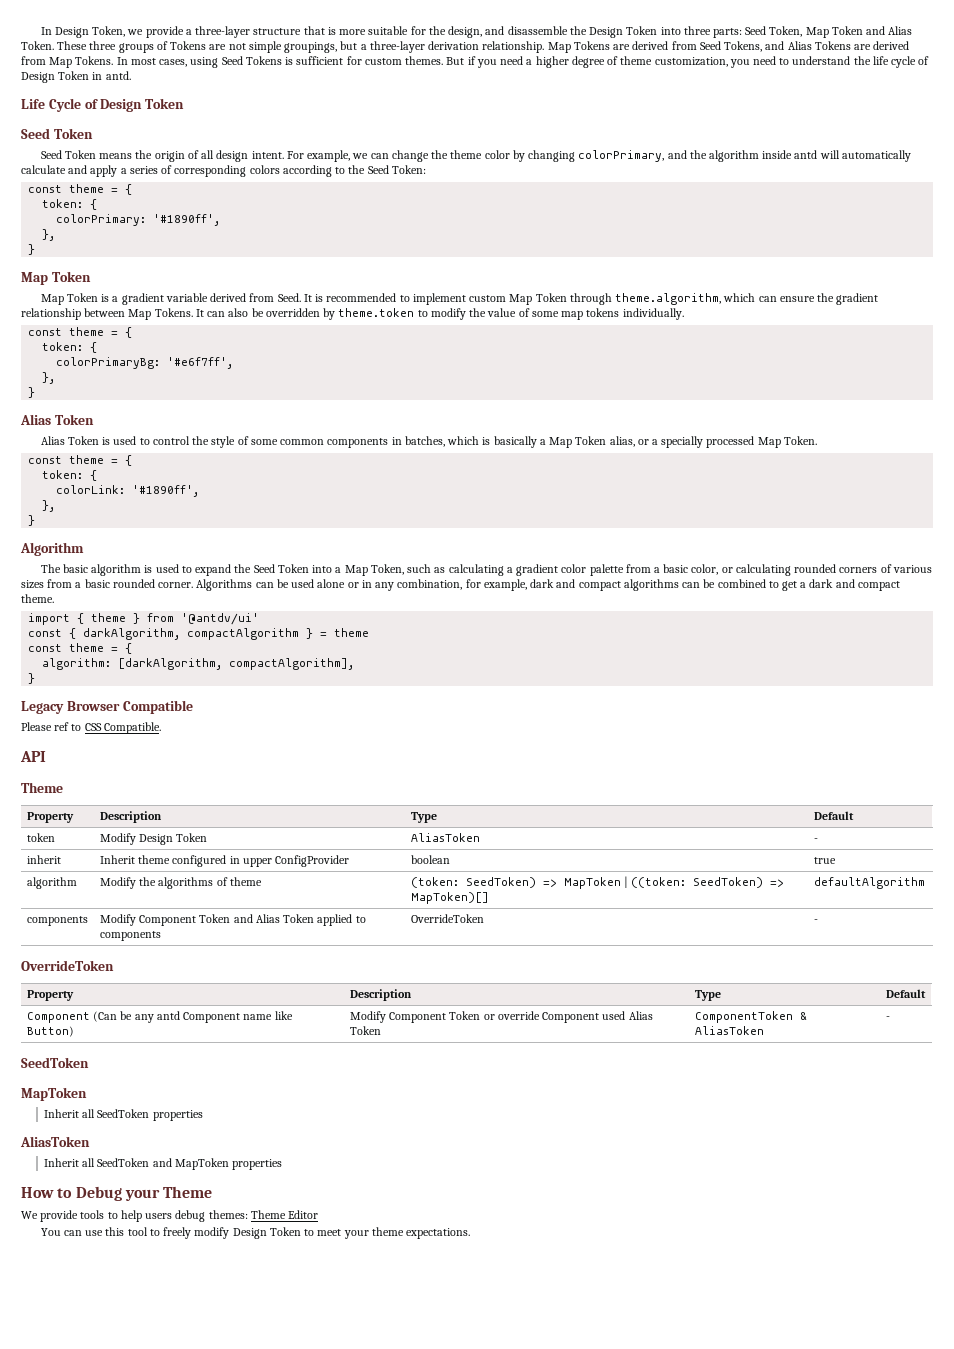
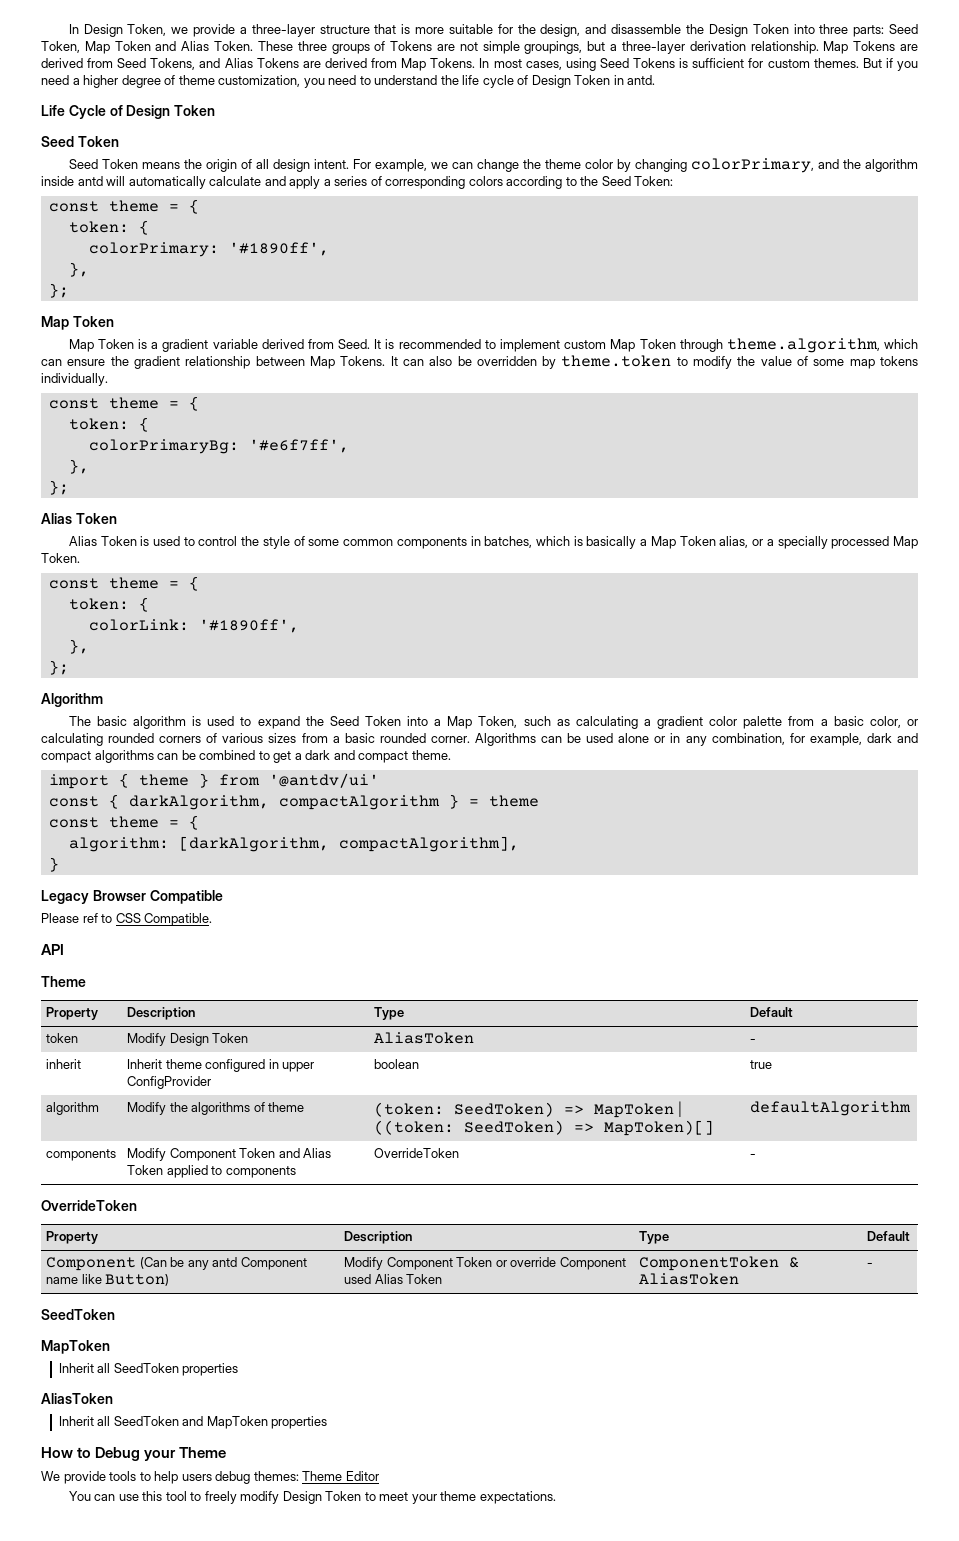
  colorPrimary: '#1890ff',
  },
- }
+ };
  colorPrimaryBg: '#e6f7ff',
  },
- }
+ };
  colorLink: '#1890ff',
  },
- }
+ };

